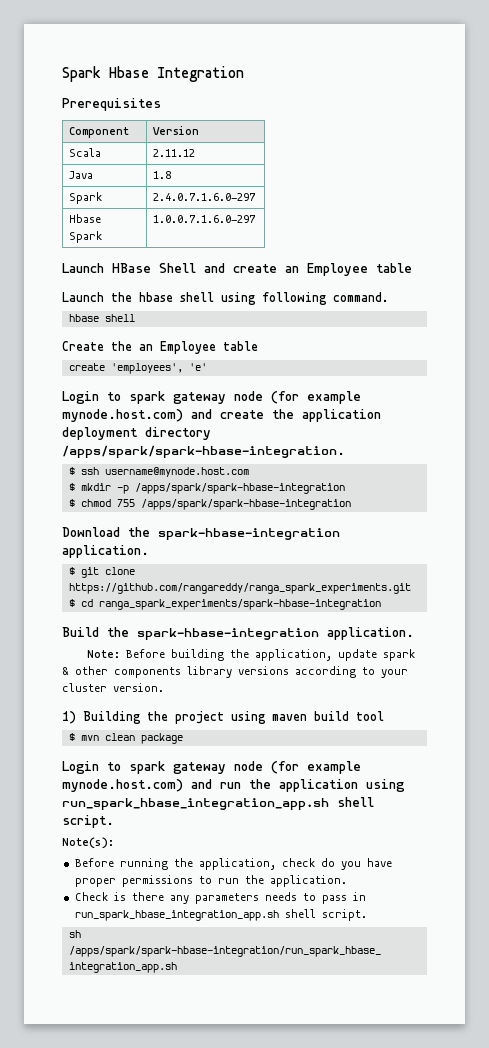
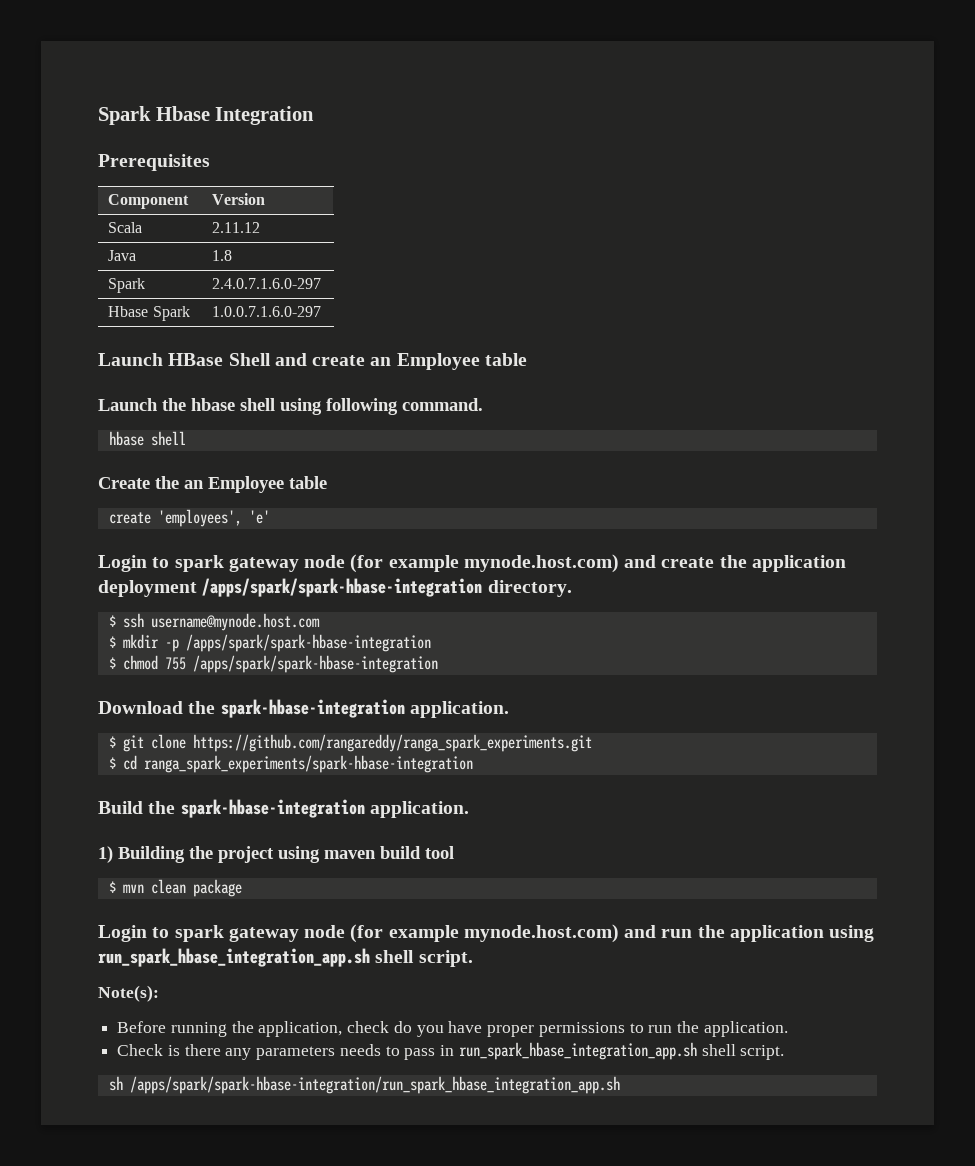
- Login to spark gateway node (for example mynode.host.com) and create the application deployment directory /apps/spark/spark-hbase-integration.
+ Login to spark gateway node (for example mynode.host.com) and create the application deployment /apps/spark/spark-hbase-integration directory.
- Note: Before building the application, update spark & other components library versions according to your cluster version.

